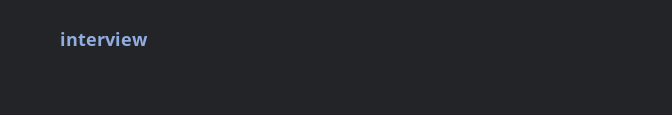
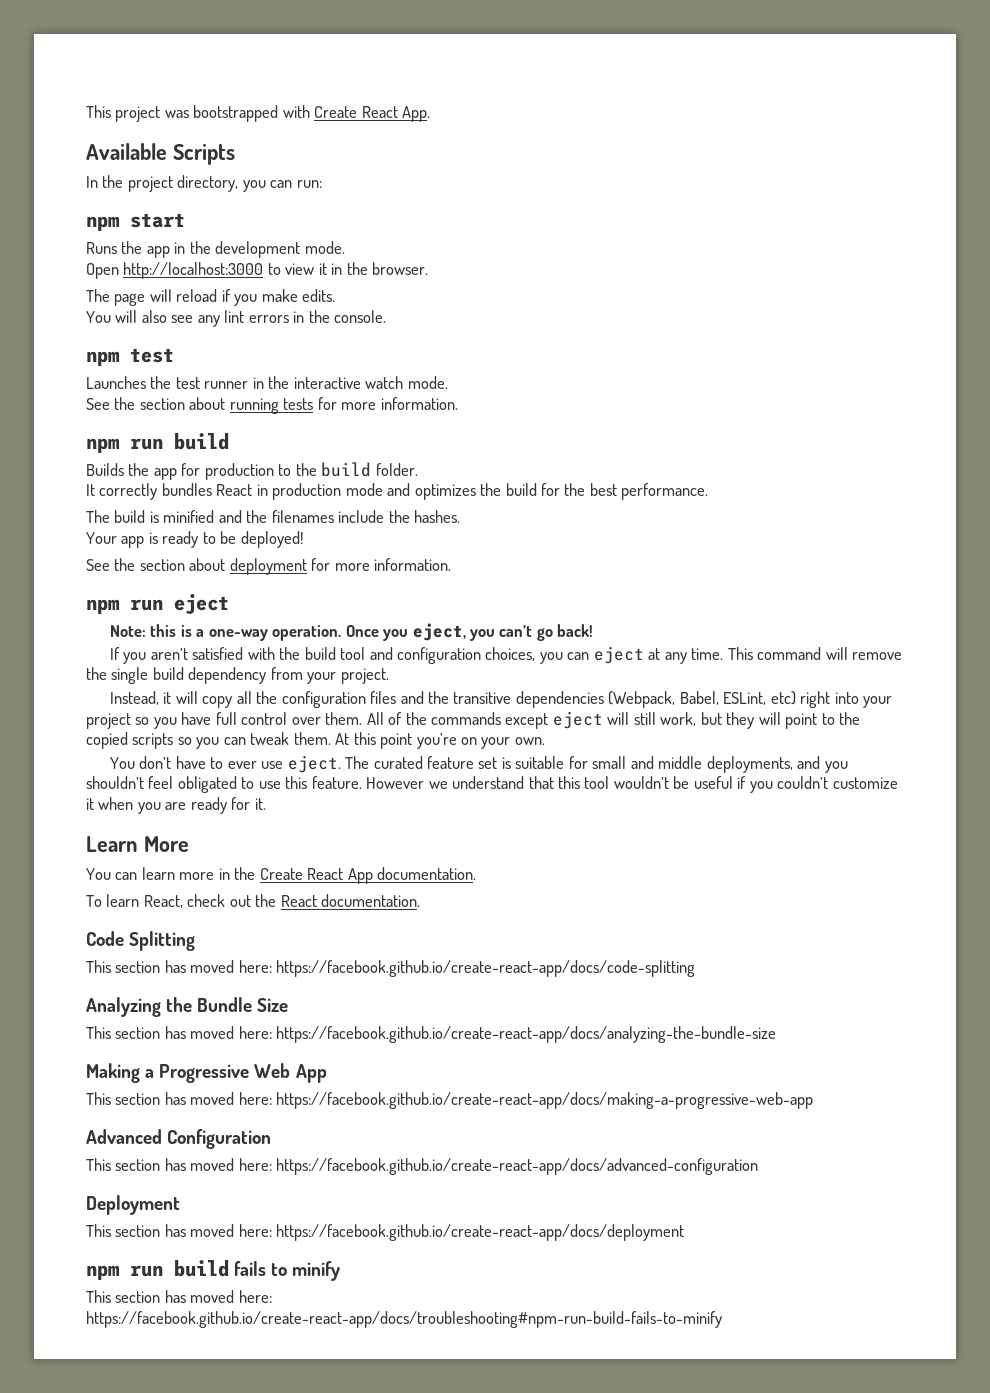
- interview
+ This project was bootstrapped with Create React App.
+ Available Scripts
+ In the project directory, you can run:
+ npm start
+ Runs the app in the development mode.
+ Open http://localhost:3000 to view it in the browser.
+ The page will reload if you make edits.
+ You will also see any lint errors in the console.
+ npm test
+ Launches the test runner in the interactive watch mode.
+ See the section about running tests for more information.
+ npm run build
+ Builds the app for production to the build folder.
+ It correctly bundles React in production mode and optimizes the build for the best performance.
+ The build is minified and the filenames include the hashes.
+ Your app is ready to be deployed!
+ See the section about deployment for more information.
+ npm run eject
+ Note: this is a one-way operation. Once you eject, you can’t go back!
+ If you aren’t satisfied with the build tool and configuration choices, you can eject at any time. This command will remove the single build dependency from your project.
+ Instead, it will copy all the configuration files and the transitive dependencies (Webpack, Babel, ESLint, etc) right into your project so you have full control over them. All of the commands except eject will still work, but they will point to the copied scripts so you can tweak them. At this point you’re on your own.
+ You don’t have to ever use eject. The curated feature set is suitable for small and middle deployments, and you shouldn’t feel obligated to use this feature. However we understand that this tool wouldn’t be useful if you couldn’t customize it when you are ready for it.
+ Learn More
+ You can learn more in the Create React App documentation.
+ To learn React, check out the React documentation.
+ Code Splitting
+ This section has moved here: https://facebook.github.io/create-react-app/docs/code-splitting
+ Analyzing the Bundle Size
+ This section has moved here: https://facebook.github.io/create-react-app/docs/analyzing-the-bundle-size
+ Making a Progressive Web App
+ This section has moved here: https://facebook.github.io/create-react-app/docs/making-a-progressive-web-app
+ Advanced Configuration
+ This section has moved here: https://facebook.github.io/create-react-app/docs/advanced-configuration
+ Deployment
+ This section has moved here: https://facebook.github.io/create-react-app/docs/deployment
+ npm run build fails to minify
+ This section has moved here: https://facebook.github.io/create-react-app/docs/troubleshooting#npm-run-build-fails-to-minify

